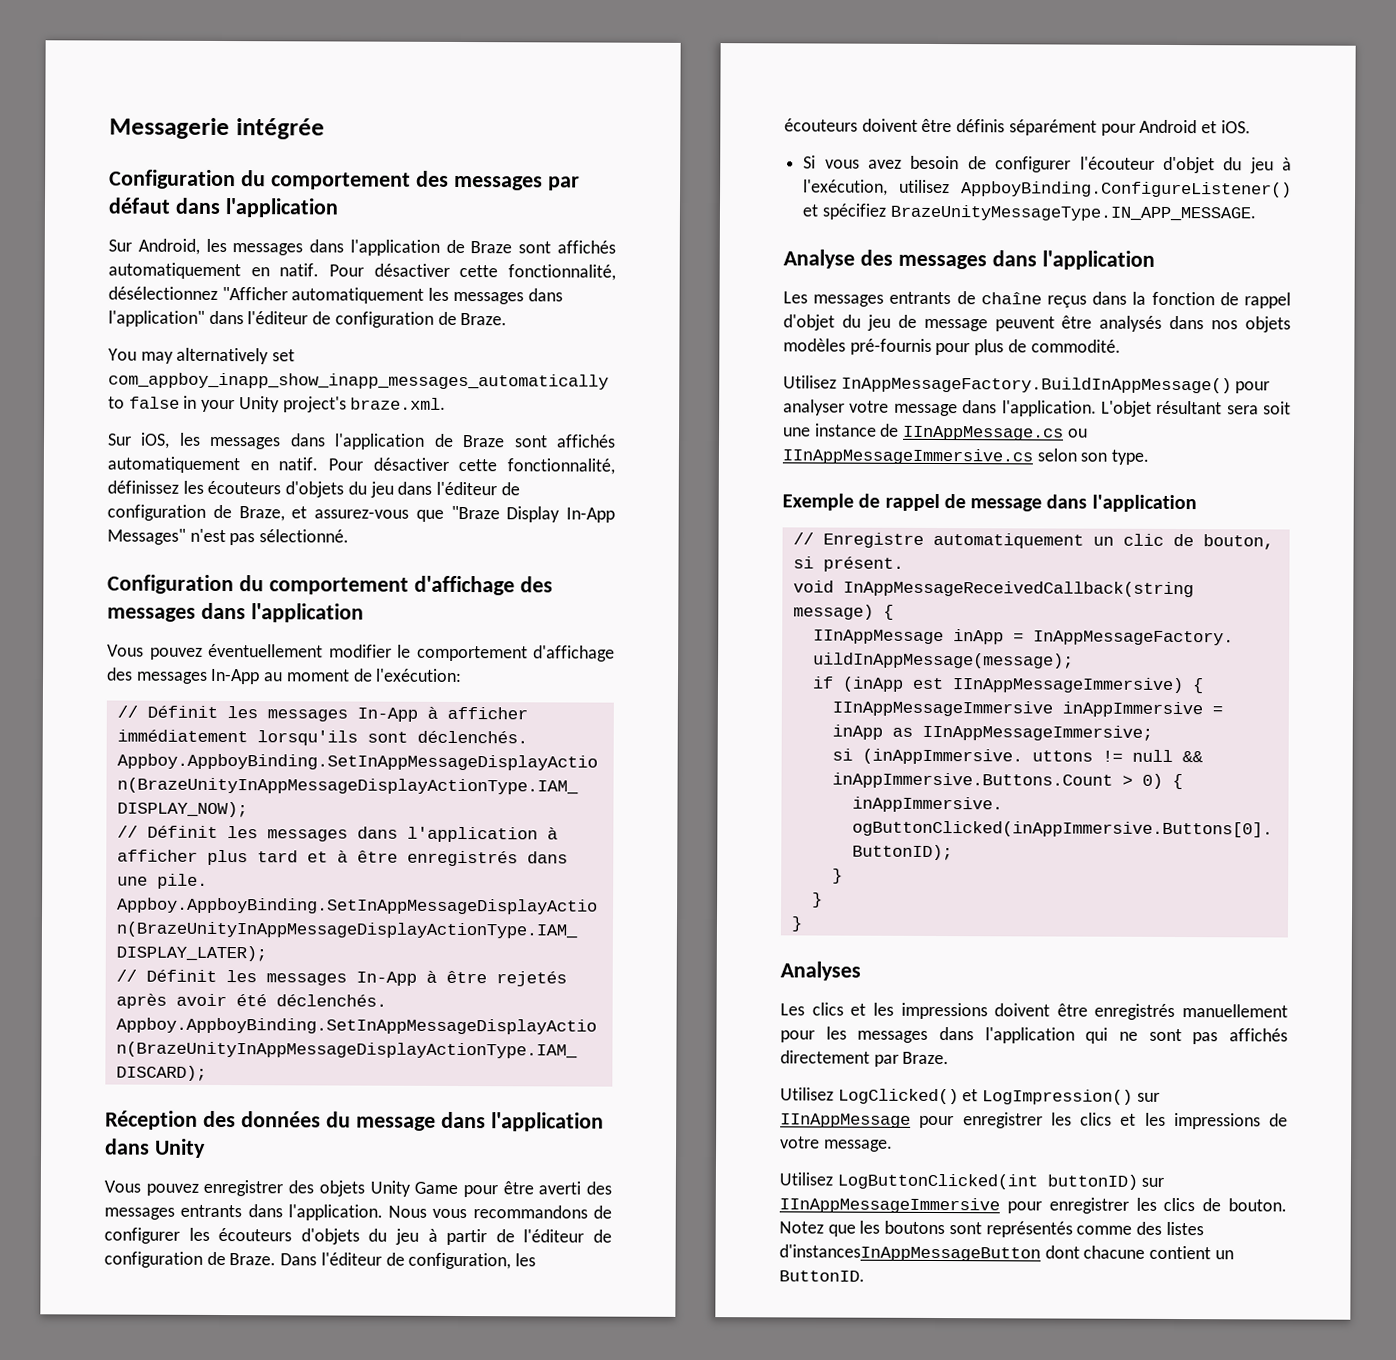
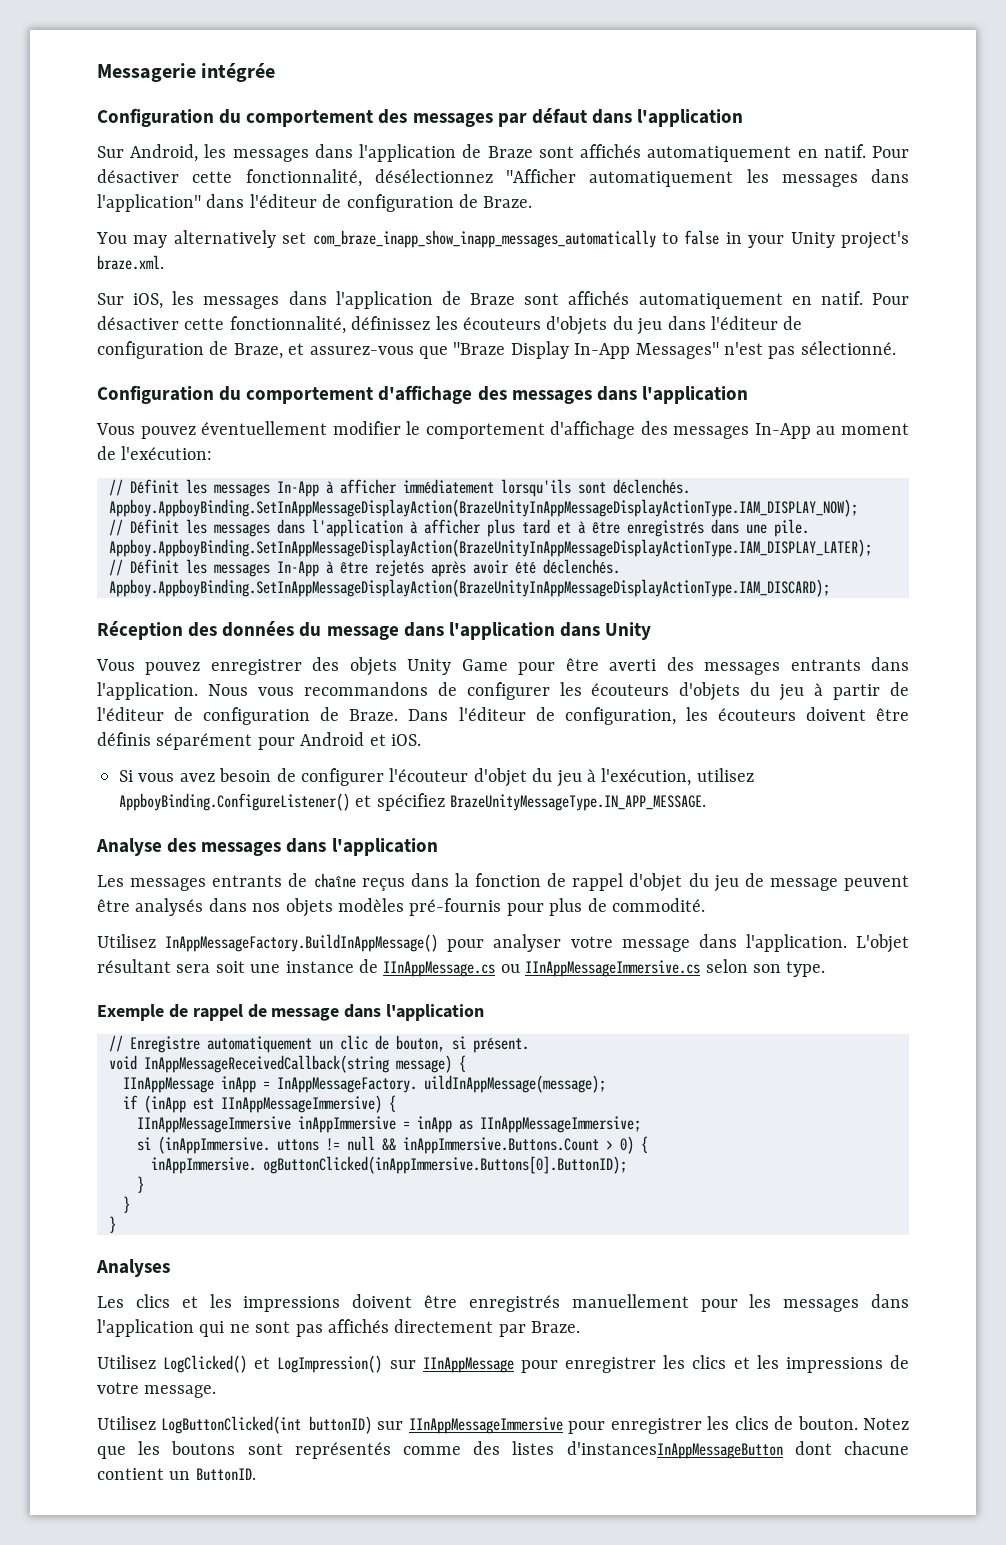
- You may alternatively set com_appboy_inapp_show_inapp_messages_automatically to false in your Unity project's braze.xml.
+ You may alternatively set com_braze_inapp_show_inapp_messages_automatically to false in your Unity project's braze.xml.

